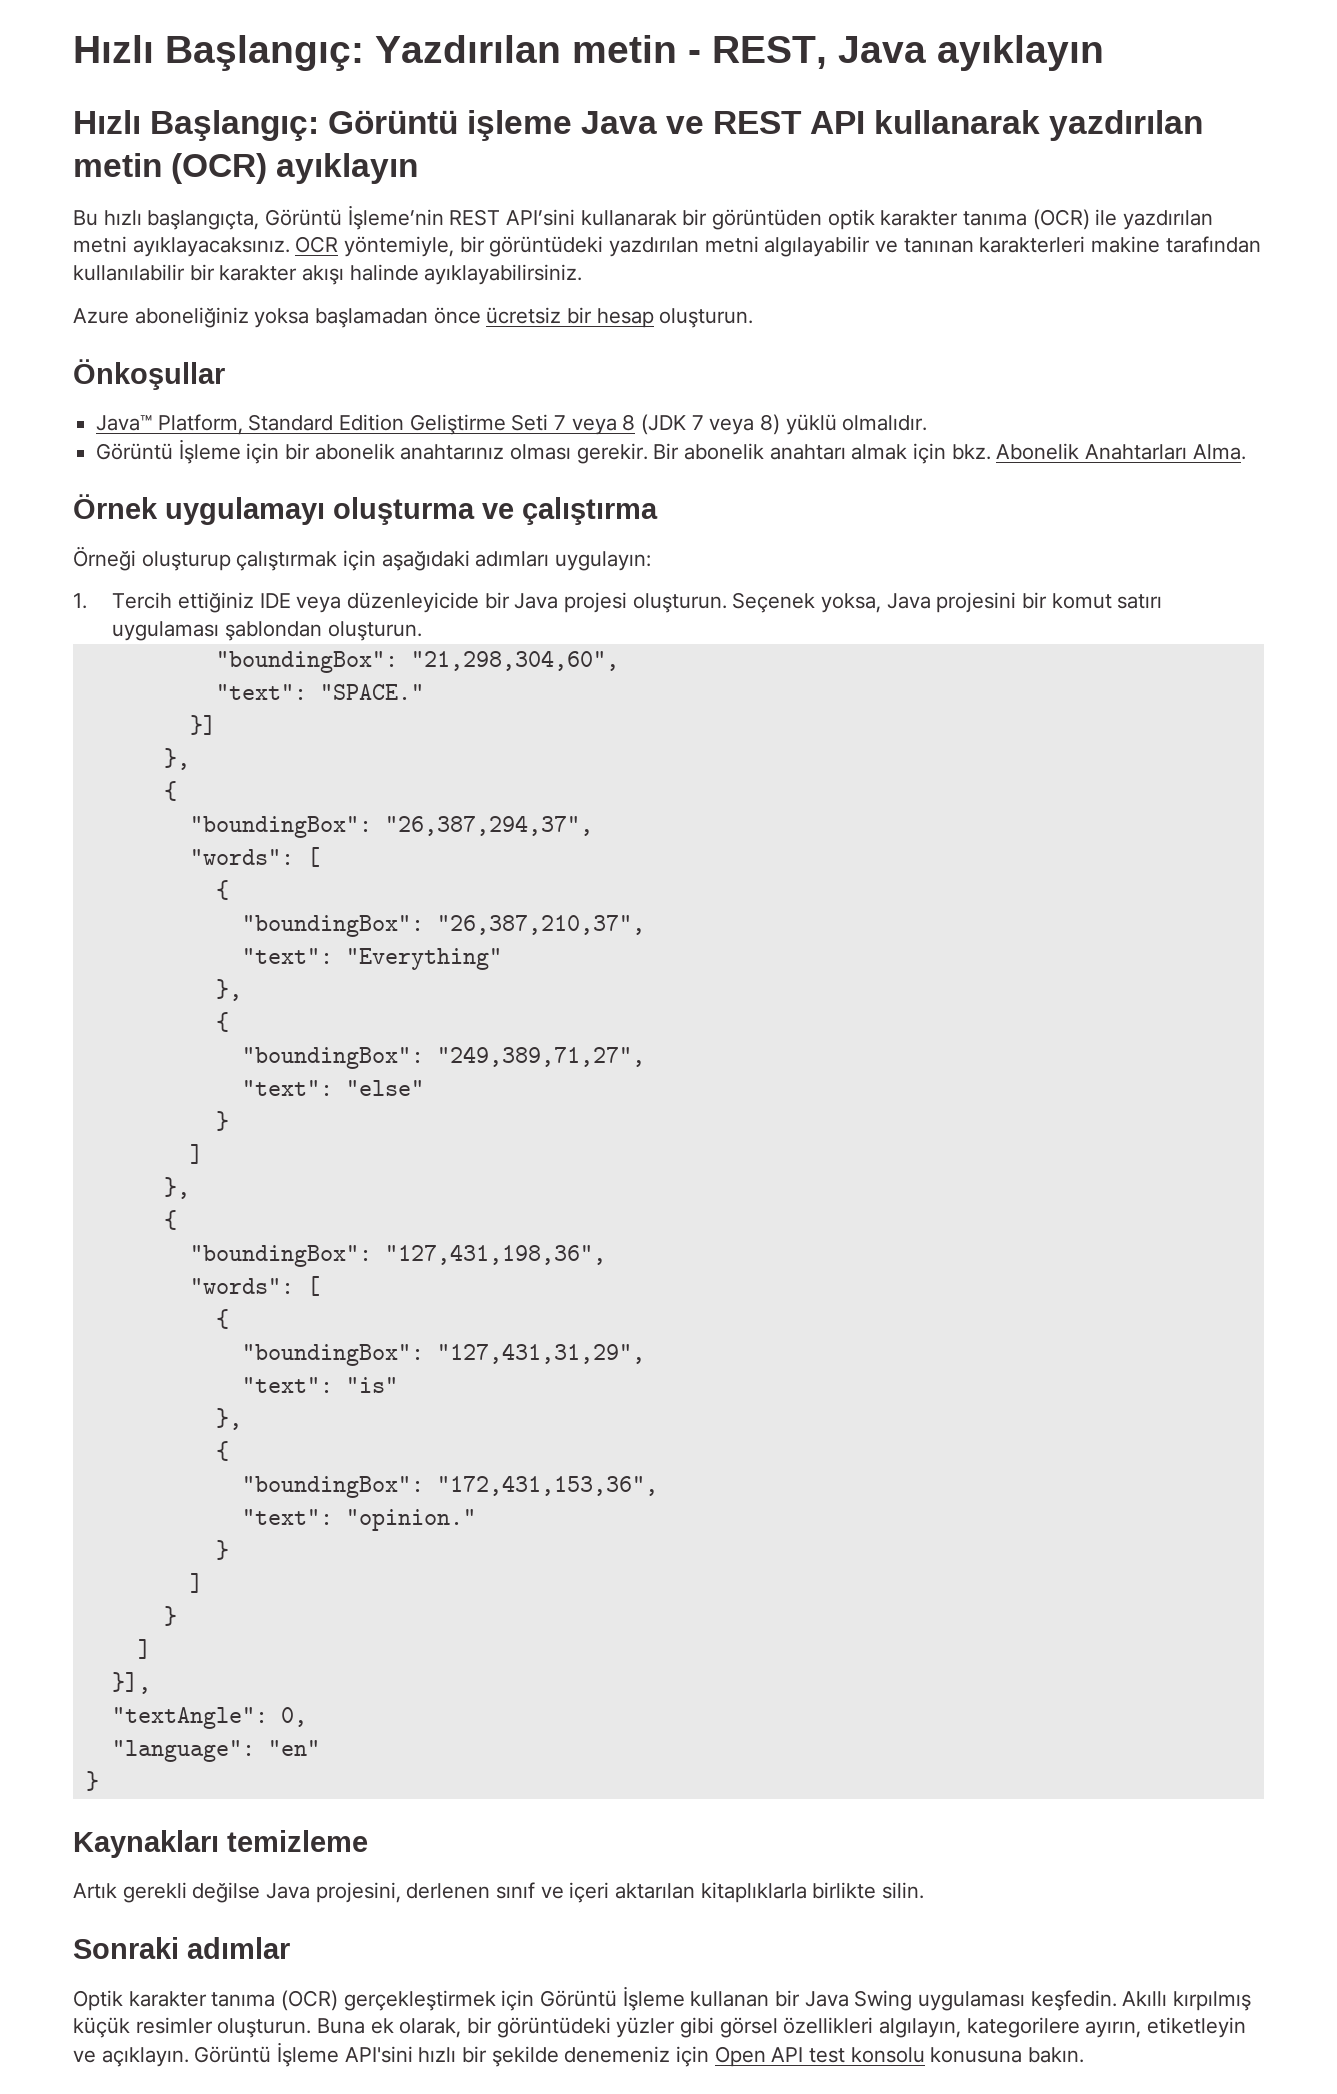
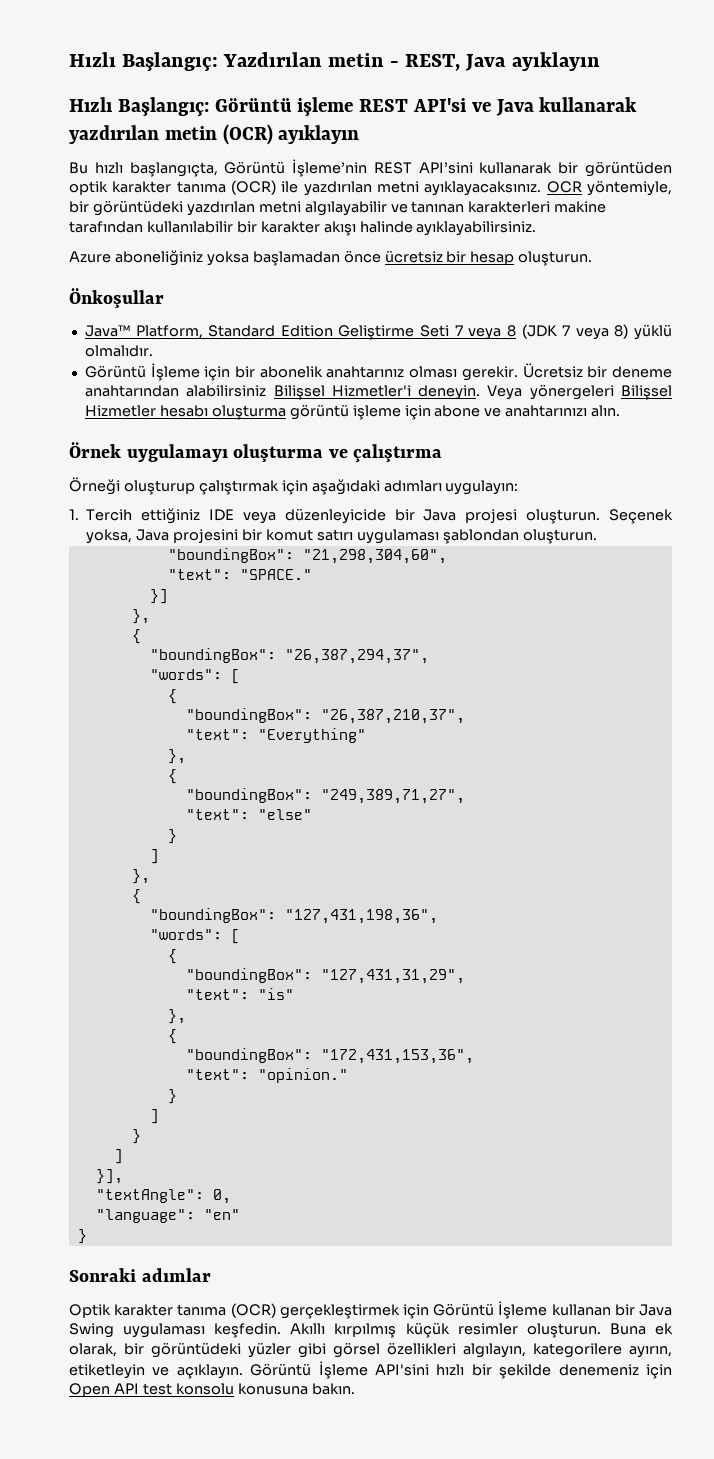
- Hızlı Başlangıç: Görüntü işleme Java ve REST API kullanarak yazdırılan metin (OCR) ayıklayın
+ Hızlı Başlangıç: Görüntü işleme REST API'si ve Java kullanarak yazdırılan metin (OCR) ayıklayın
- Bir abonelik anahtarı almak için bkz. Abonelik Anahtarları Alma.
+ Ücretsiz bir deneme anahtarından alabilirsiniz Bilişsel Hizmetler'i deneyin. Veya yönergeleri Bilişsel Hizmetler hesabı oluşturma görüntü işleme için abone ve anahtarınızı alın.
- Kaynakları temizleme
- Artık gerekli değilse Java projesini, derlenen sınıf ve içeri aktarılan kitaplıklarla birlikte silin.

